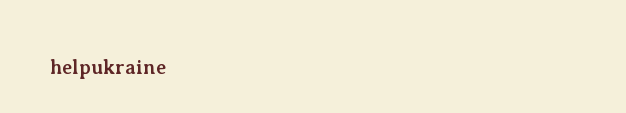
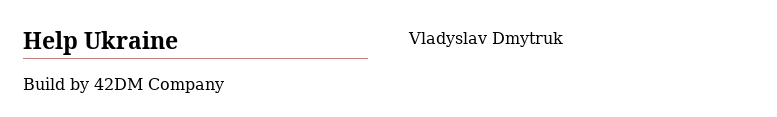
- helpukraine
+ Help Ukraine
+ Build by 42DM Company
+ Vladyslav Dmytruk

